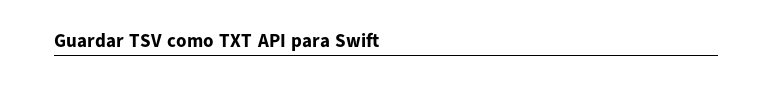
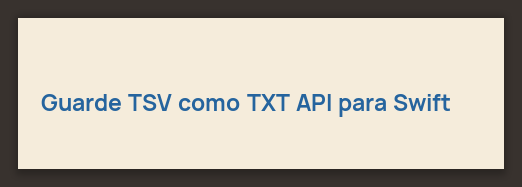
- Guardar TSV como TXT API para Swift
+ Guarde TSV como TXT API para Swift

